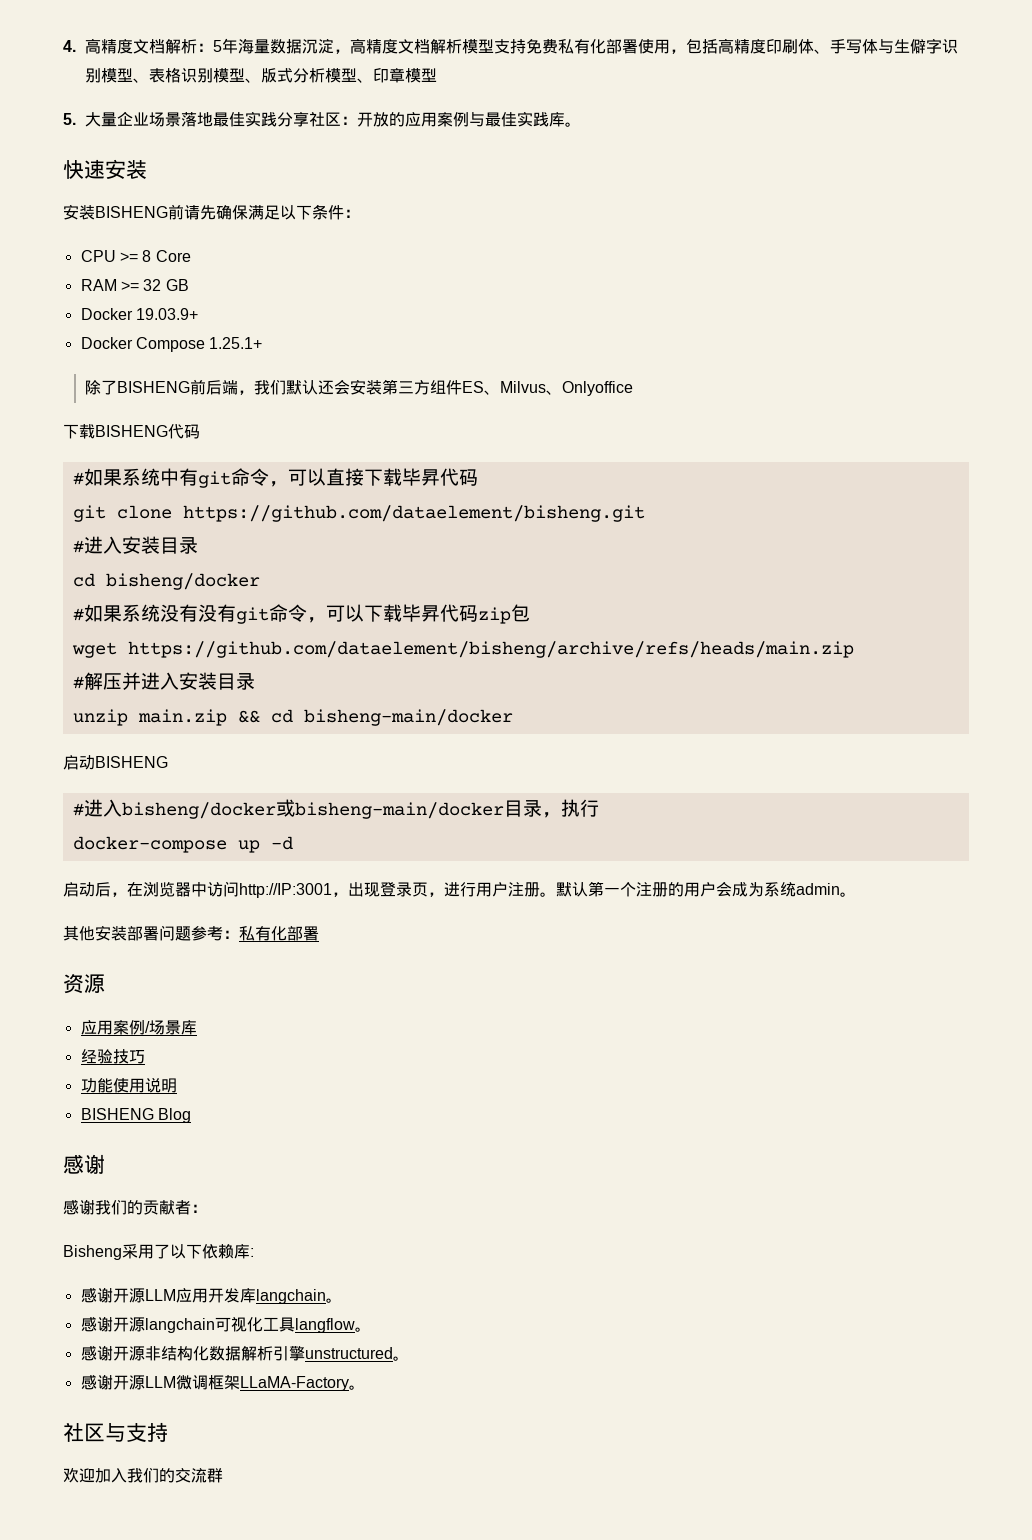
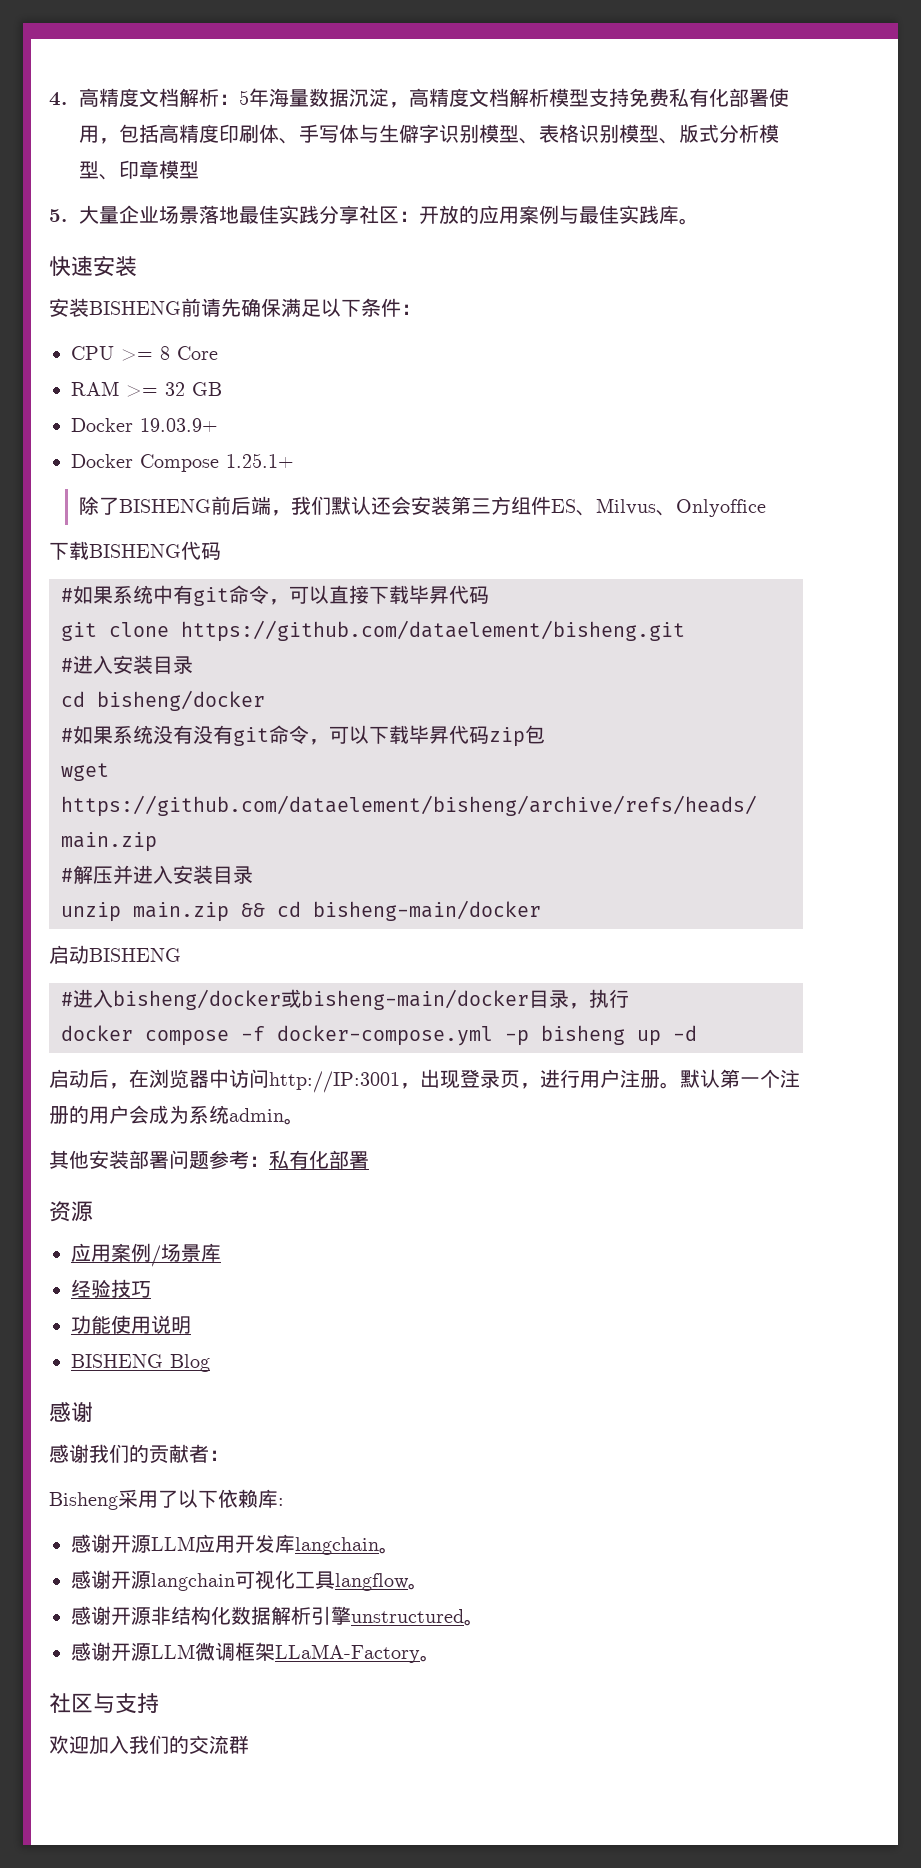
- docker-compose up -d
+ docker compose -f docker-compose.yml -p bisheng up -d

